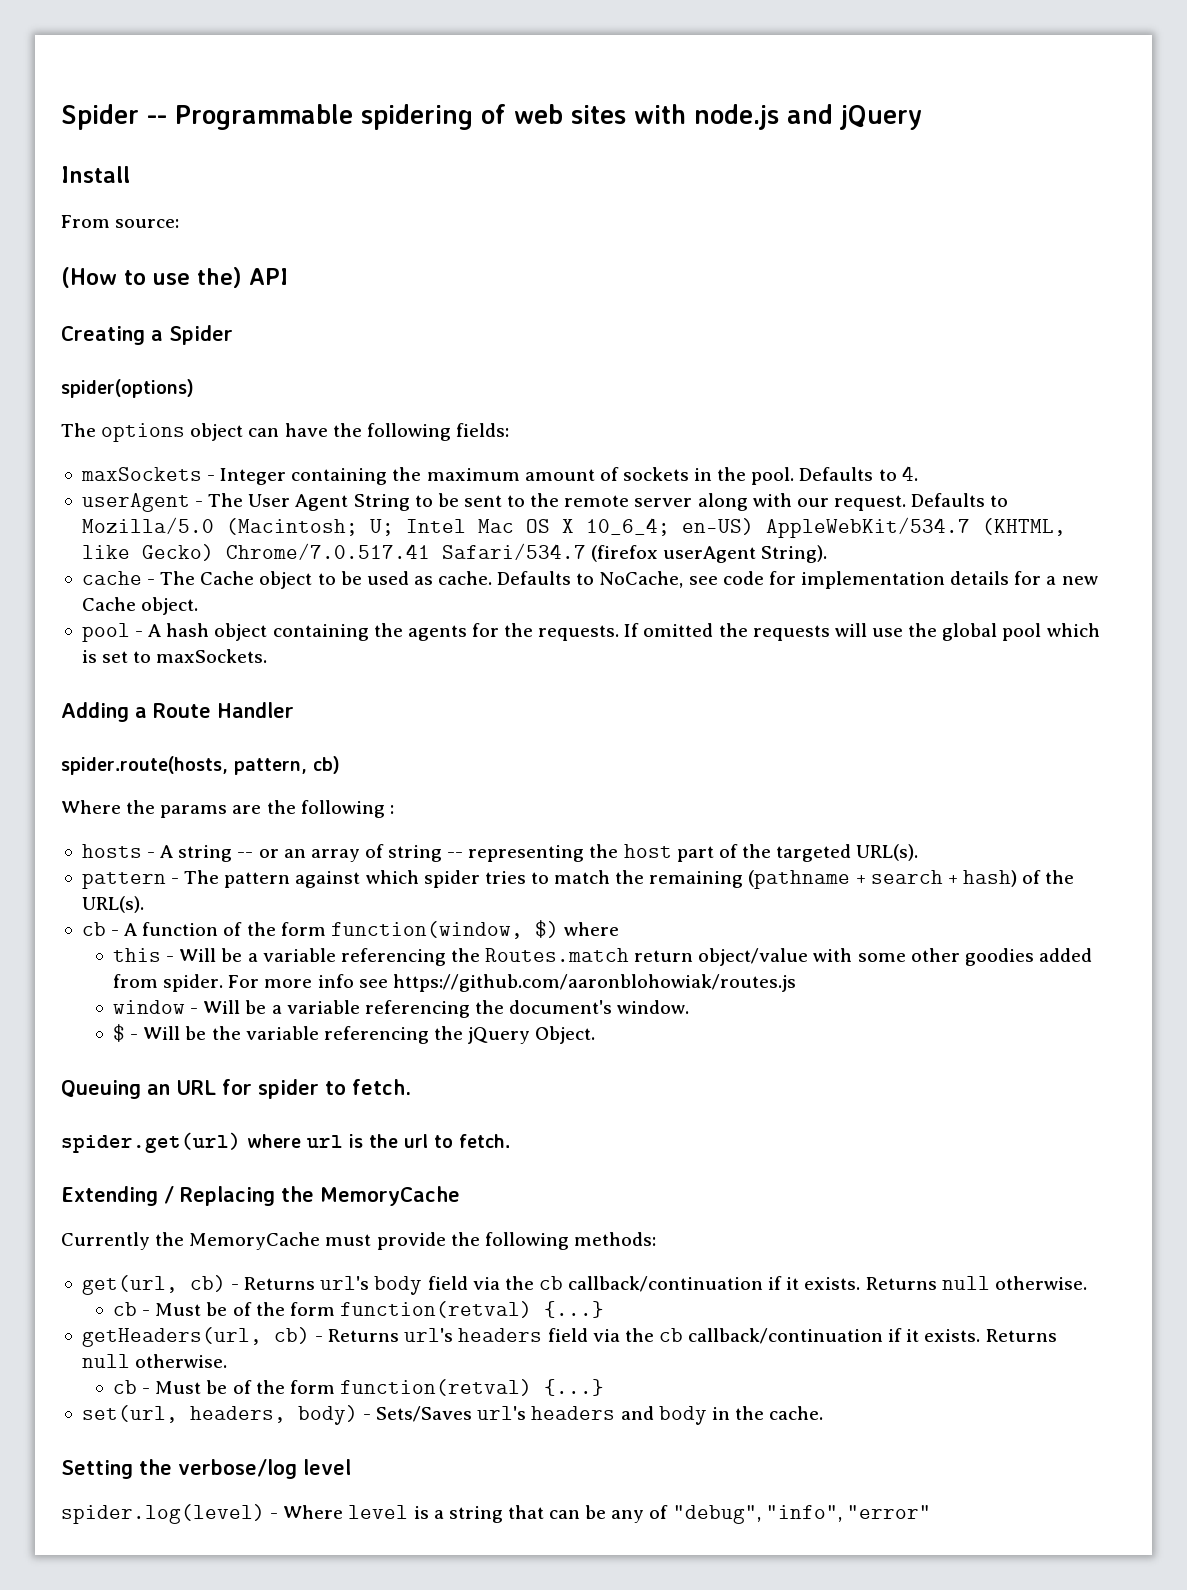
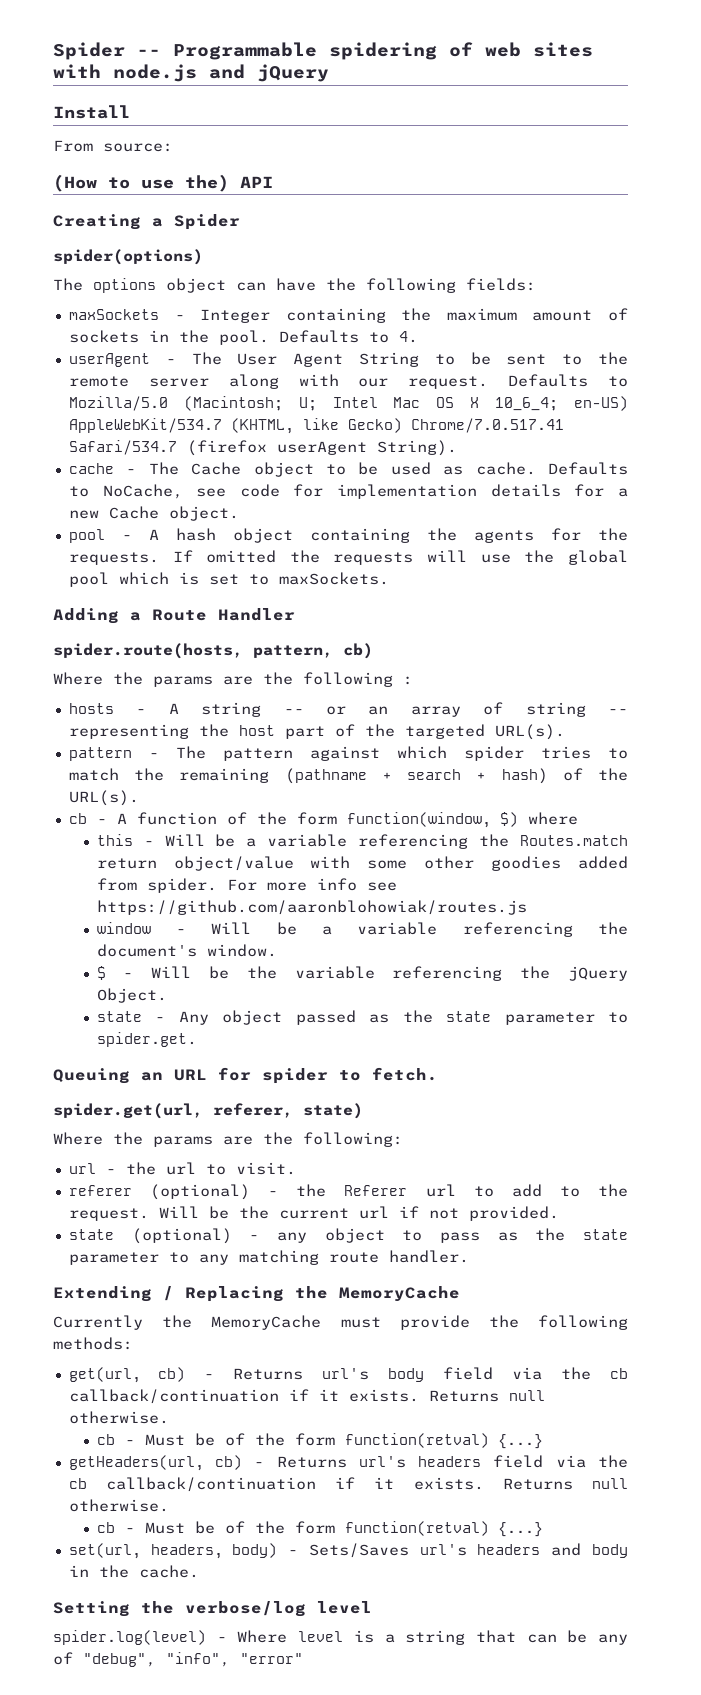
+ state - Any object passed as the state parameter to spider.get.
- spider.get(url) where url is the url to fetch.
+ spider.get(url, referer, state)
+ Where the params are the following:
+ url - the url to visit.
+ referer (optional) - the Referer url to add to the request. Will be the current url if not provided.
+ state (optional) - any object to pass as the state parameter to any matching route handler.

